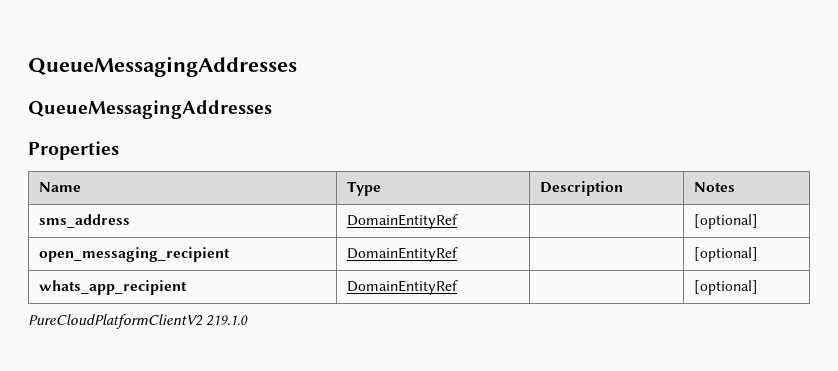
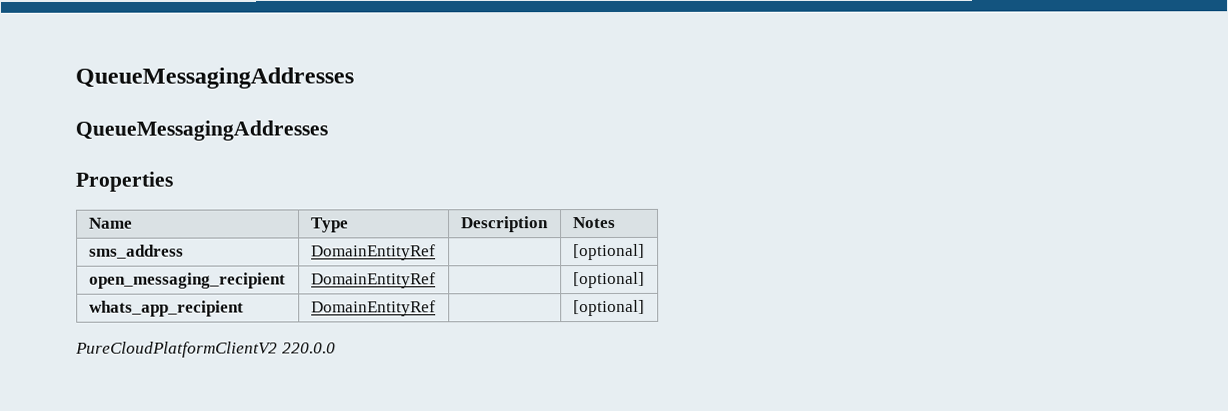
- PureCloudPlatformClientV2 219.1.0
+ PureCloudPlatformClientV2 220.0.0

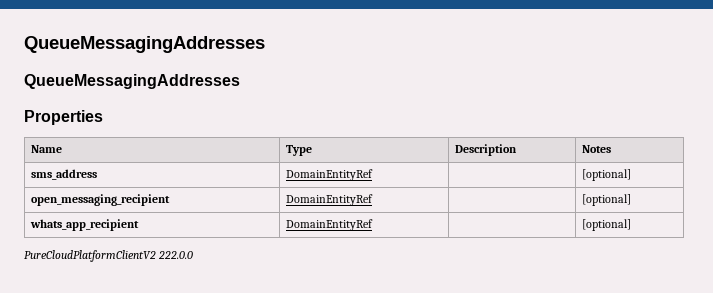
- PureCloudPlatformClientV2 220.0.0
+ PureCloudPlatformClientV2 222.0.0

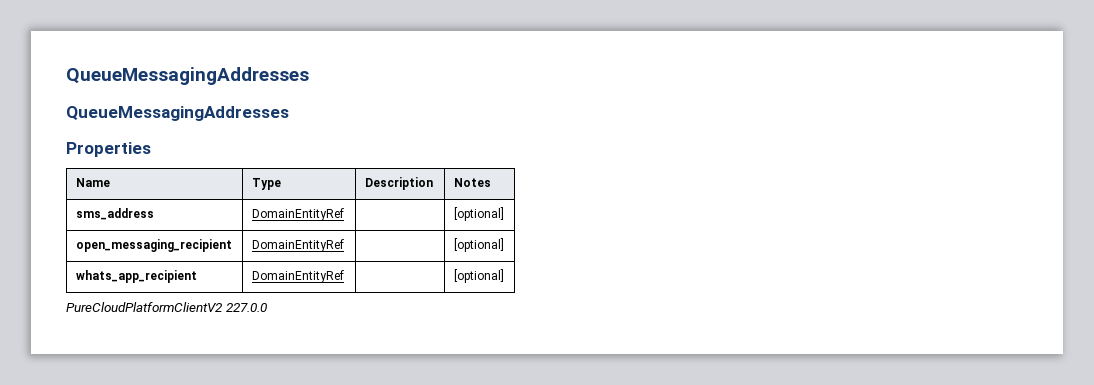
- PureCloudPlatformClientV2 222.0.0
+ PureCloudPlatformClientV2 227.0.0

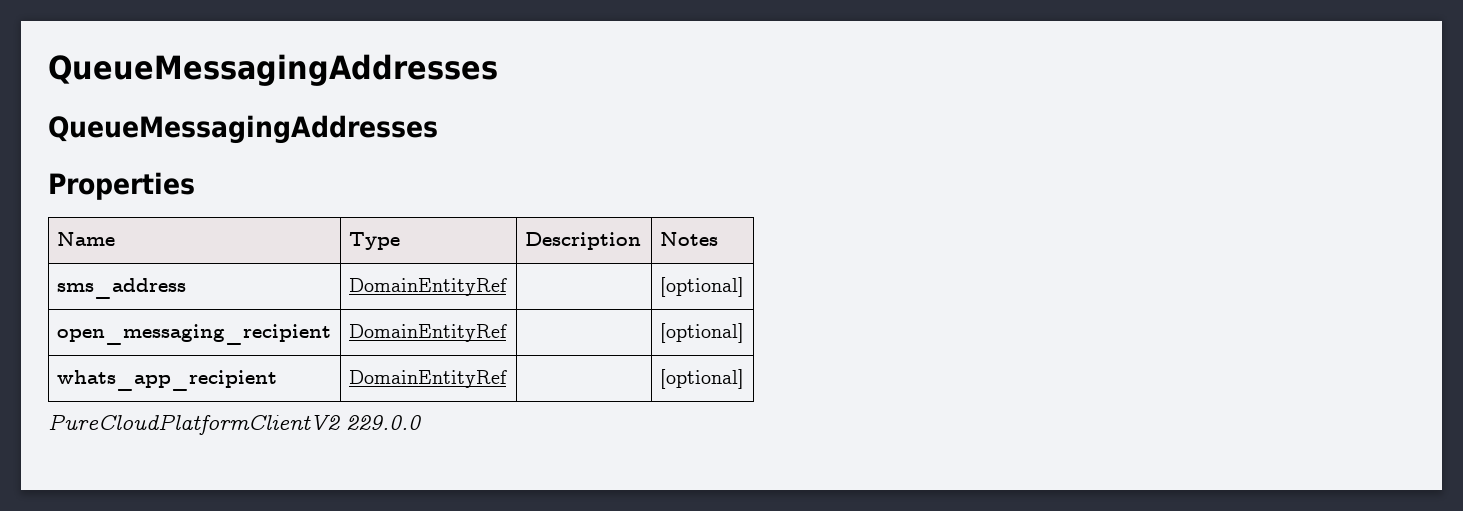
- PureCloudPlatformClientV2 227.0.0
+ PureCloudPlatformClientV2 229.0.0

